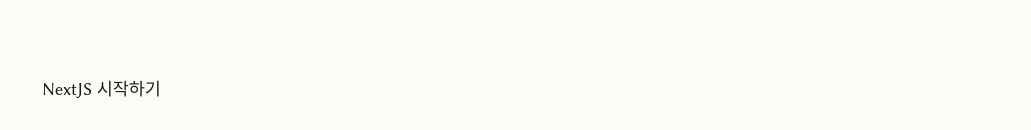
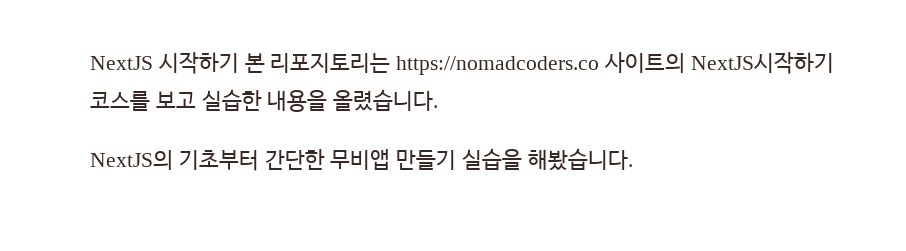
- NextJS 시작하기
+ NextJS 시작하기 본 리포지토리는 https://nomadcoders.co 사이트의 NextJS시작하기 코스를 보고 실습한 내용을 올렸습니다.
+ NextJS의 기초부터 간단한 무비앱 만들기 실습을 해봤습니다.

